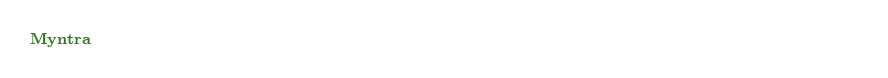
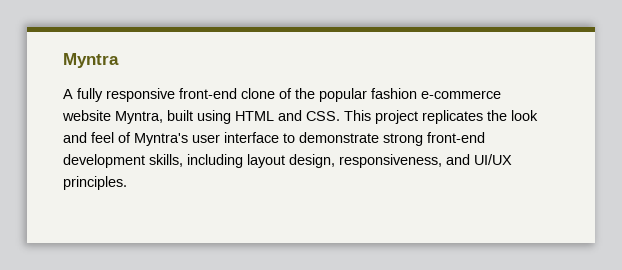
+ A fully responsive front-end clone of the popular fashion e-commerce website Myntra, built using HTML and CSS. This project replicates the look and feel of Myntra's user interface to demonstrate strong front-end development skills, including layout design, responsiveness, and UI/UX principles.

